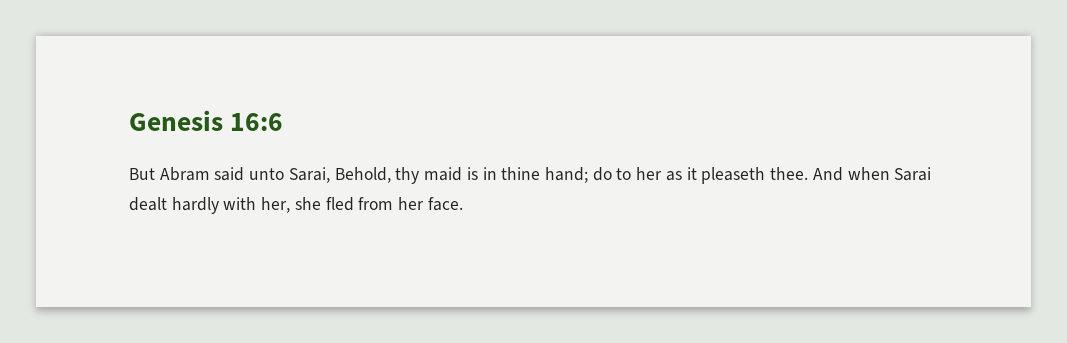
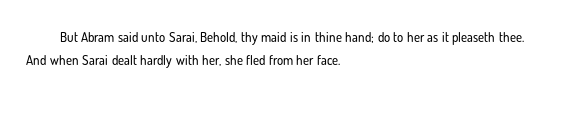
- Genesis 16:6

